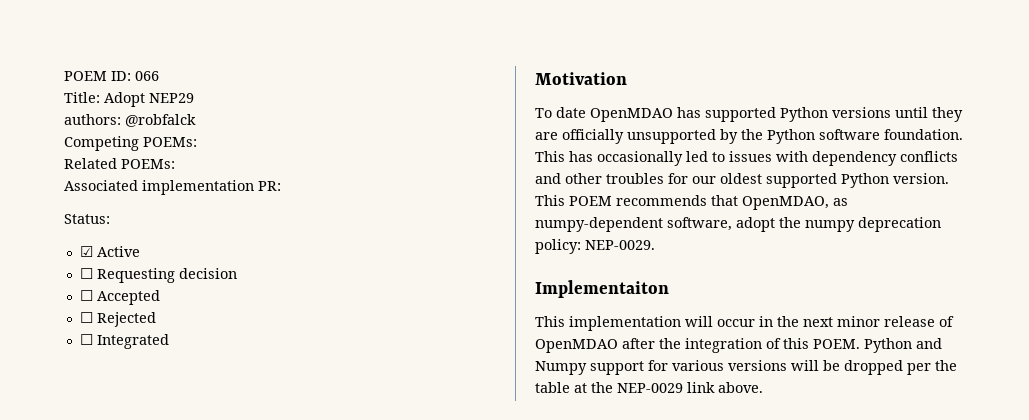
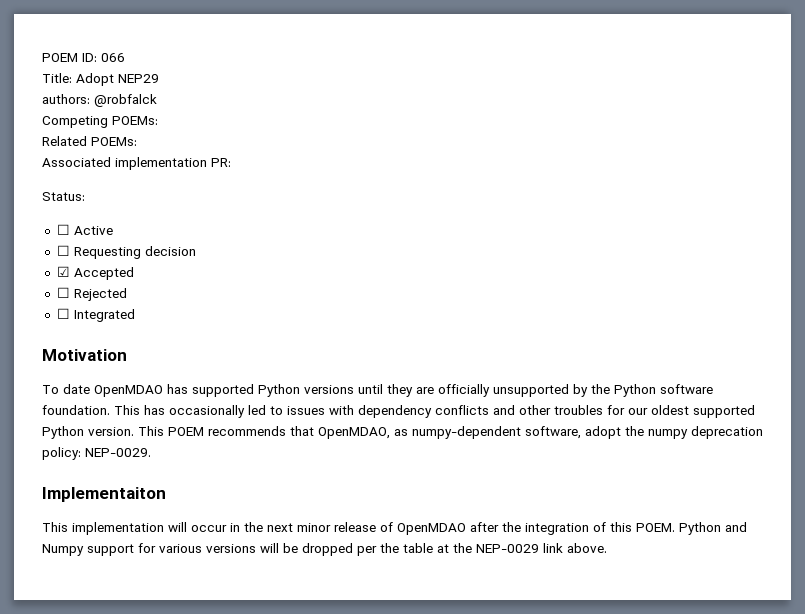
- ☑ Active
+ ☐ Active
- ☐ Accepted
+ ☑ Accepted

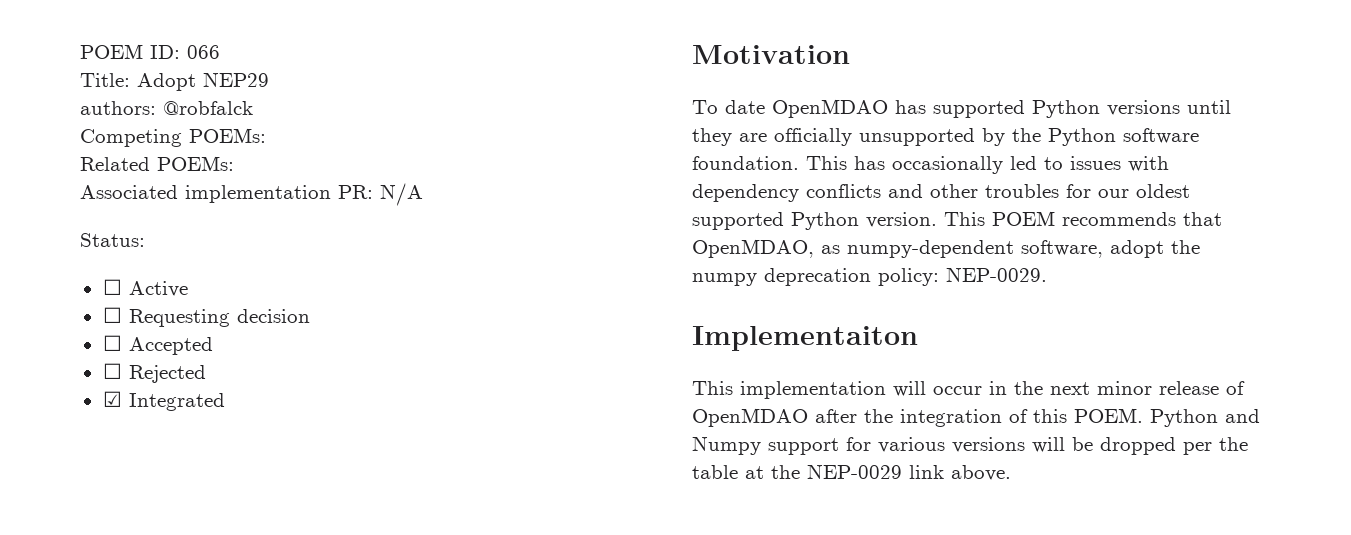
- Associated implementation PR:
+ Associated implementation PR: N/A
- ☑ Accepted
+ ☐ Accepted
- ☐ Integrated
+ ☑ Integrated

